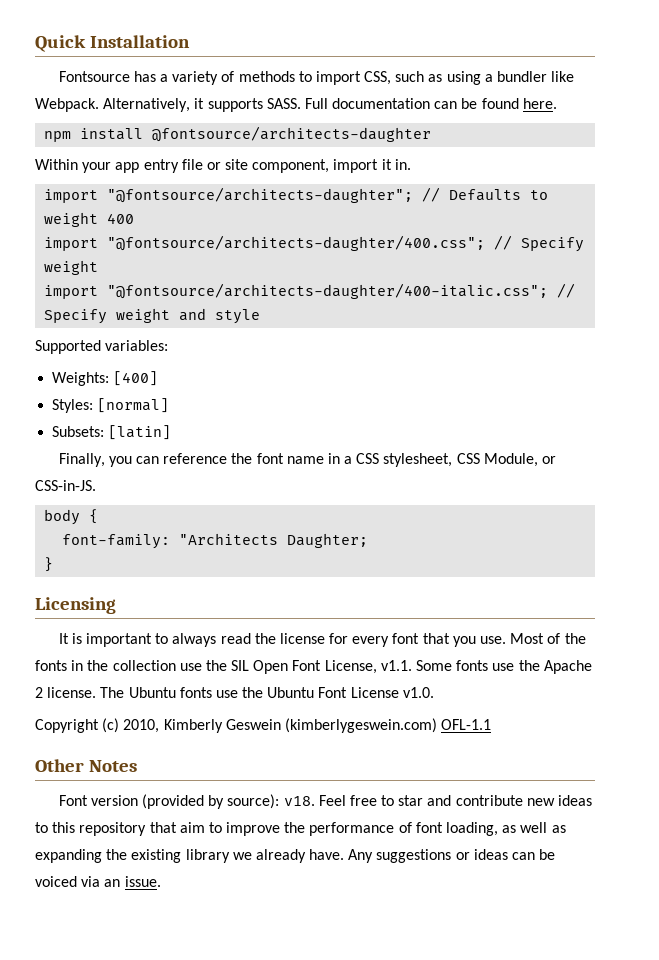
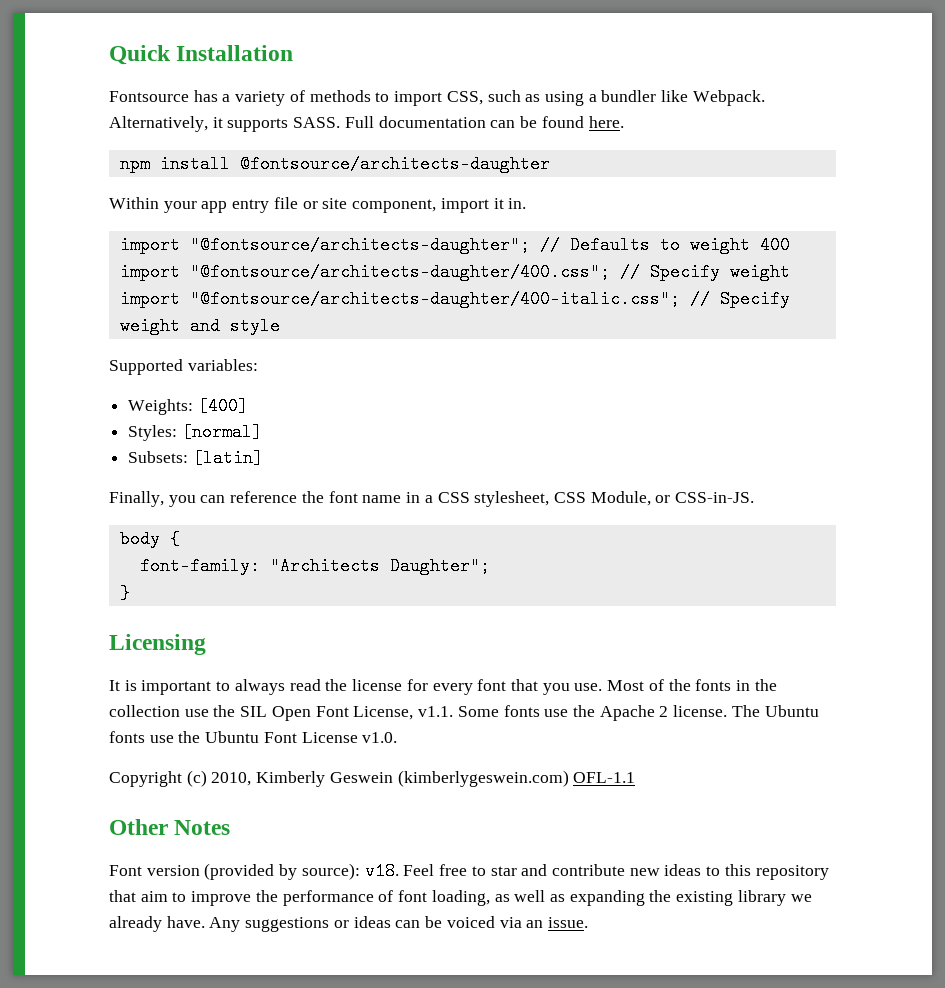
- font-family: "Architects Daughter;
+ font-family: "Architects Daughter";

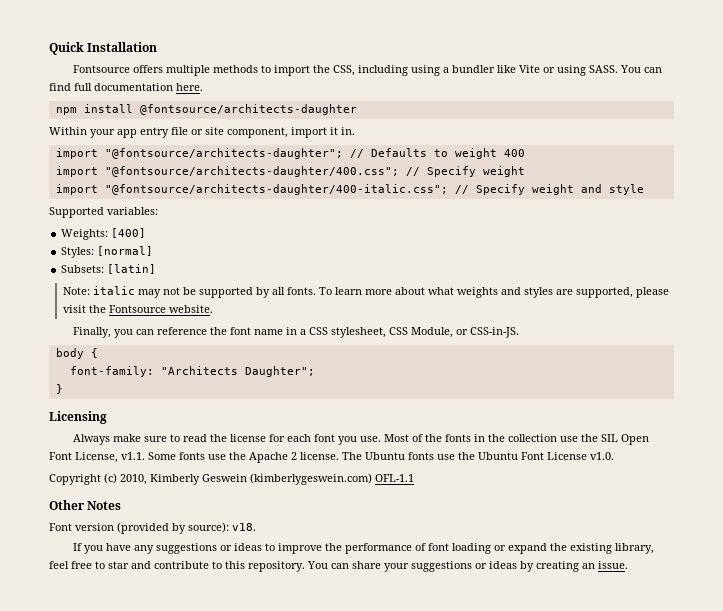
- Fontsource has a variety of methods to import CSS, such as using a bundler like Webpack. Alternatively, it supports SASS. Full documentation can be found here.
+ Fontsource offers multiple methods to import the CSS, including using a bundler like Vite or using SASS. You can find full documentation here.
+ Note: italic may not be supported by all fonts. To learn more about what weights and styles are supported, please visit the Fontsource website.
- It is important to always read the license for every font that you use.
+ Always make sure to read the license for each font you use.
- Font version (provided by source): v18. Feel free to star and contribute new ideas to this repository that aim to improve the performance of font loading, as well as expanding the existing library we already have. Any suggestions or ideas can be voiced via an issue.
+ Font version (provided by source): v18.
+ If you have any suggestions or ideas to improve the performance of font loading or expand the existing library, feel free to star and contribute to this repository. You can share your suggestions or ideas by creating an issue.

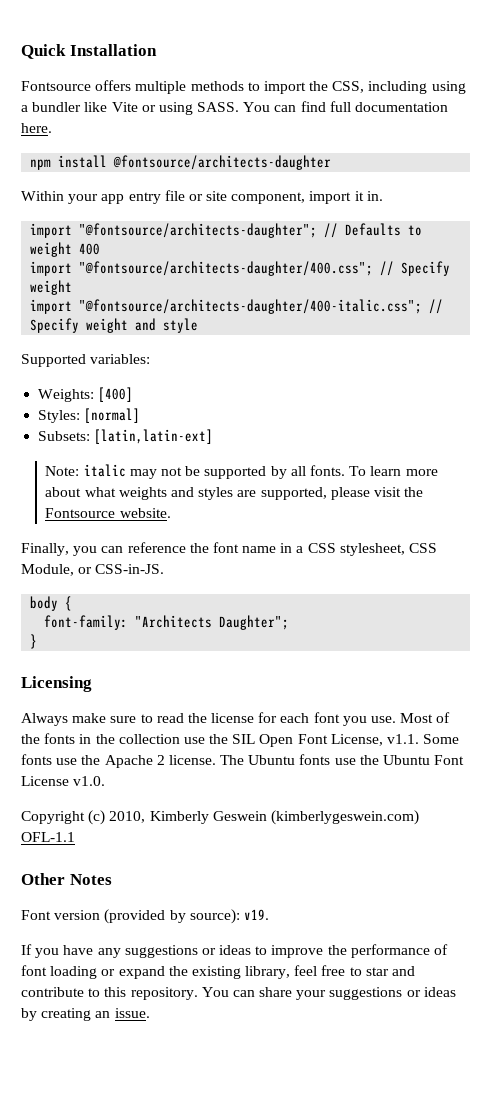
- Subsets: [latin]
+ Subsets: [latin,latin-ext]
- Font version (provided by source): v18.
+ Font version (provided by source): v19.

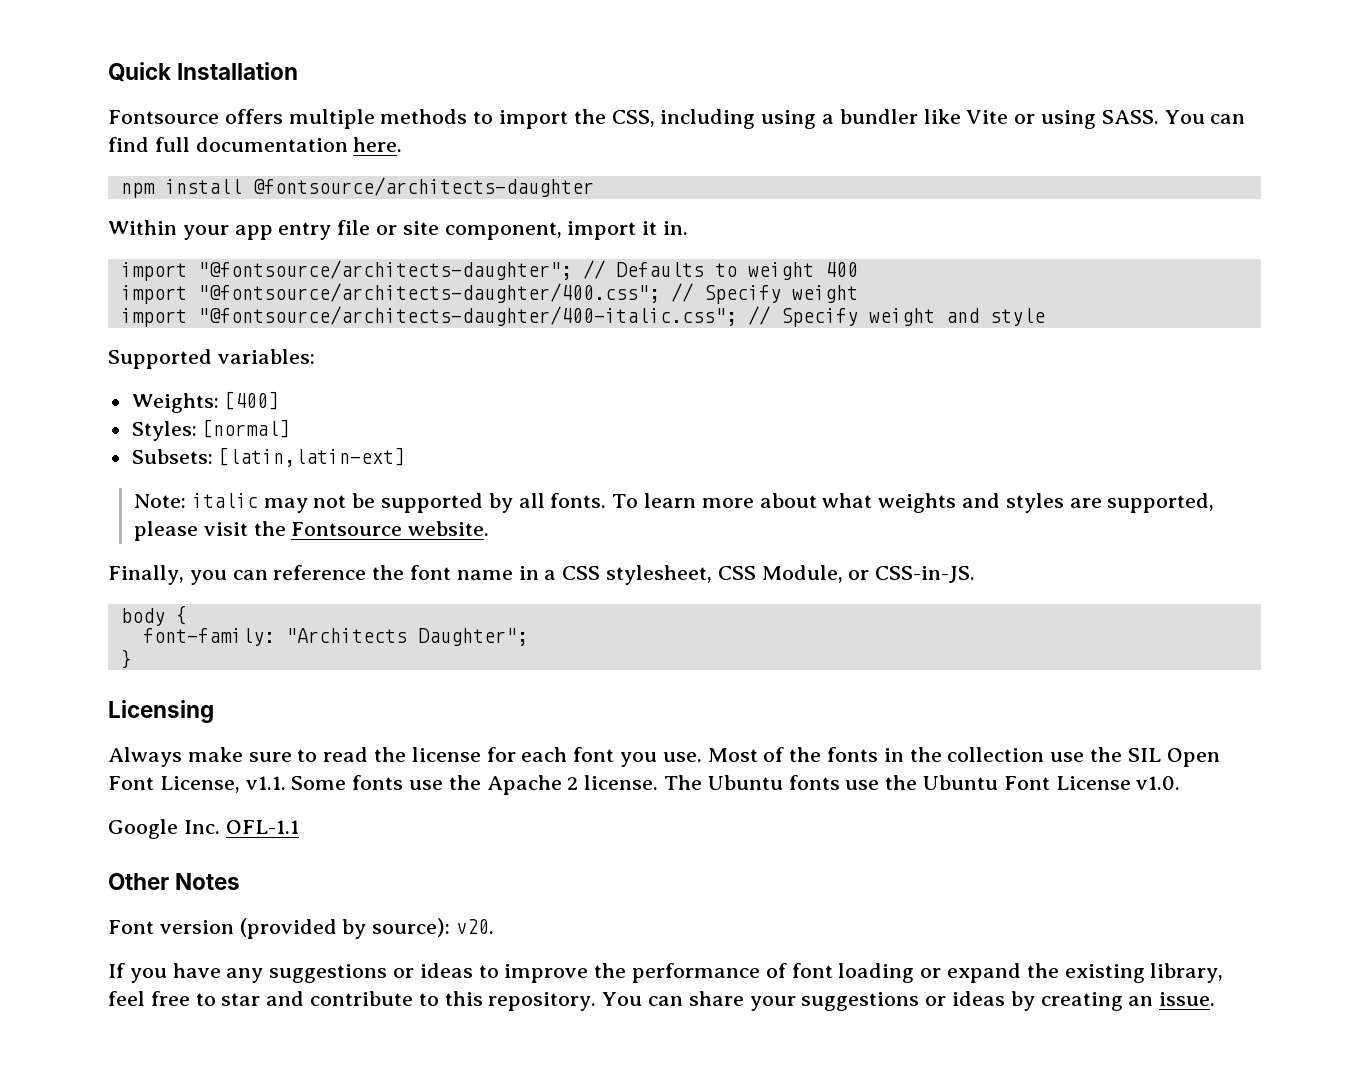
- Copyright (c) 2010, Kimberly Geswein (kimberlygeswein.com) OFL-1.1
+ Google Inc. OFL-1.1
- Font version (provided by source): v19.
+ Font version (provided by source): v20.

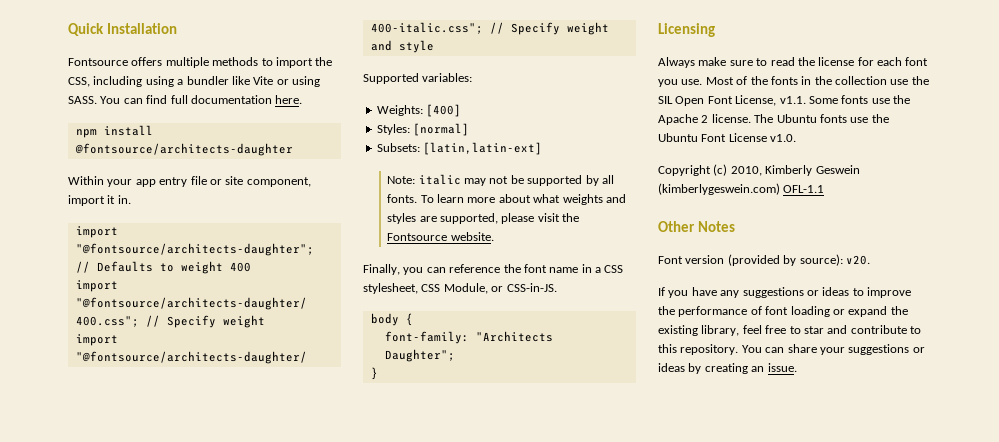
- Google Inc. OFL-1.1
+ Copyright (c) 2010, Kimberly Geswein (kimberlygeswein.com) OFL-1.1

